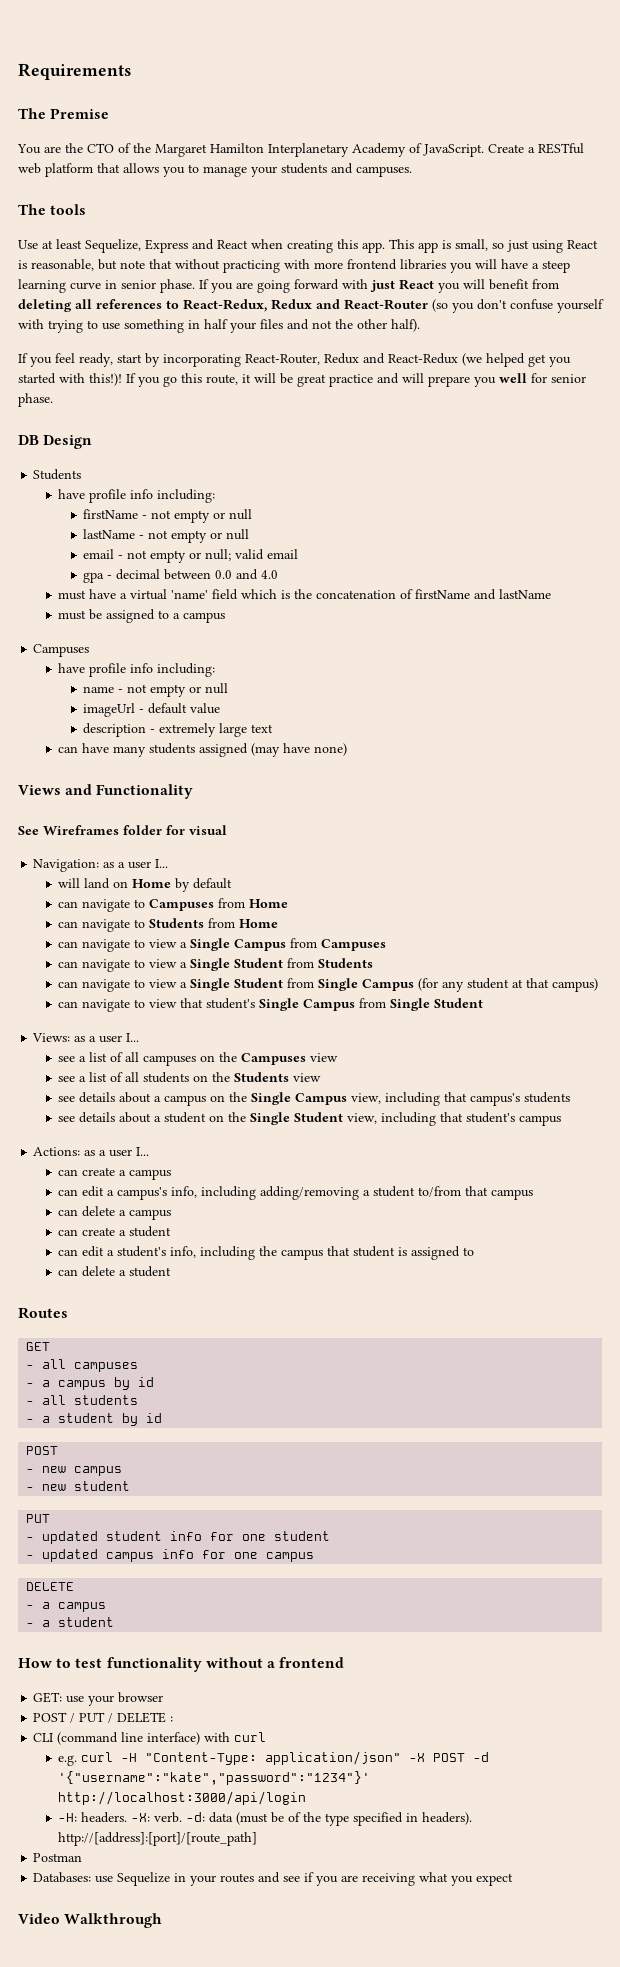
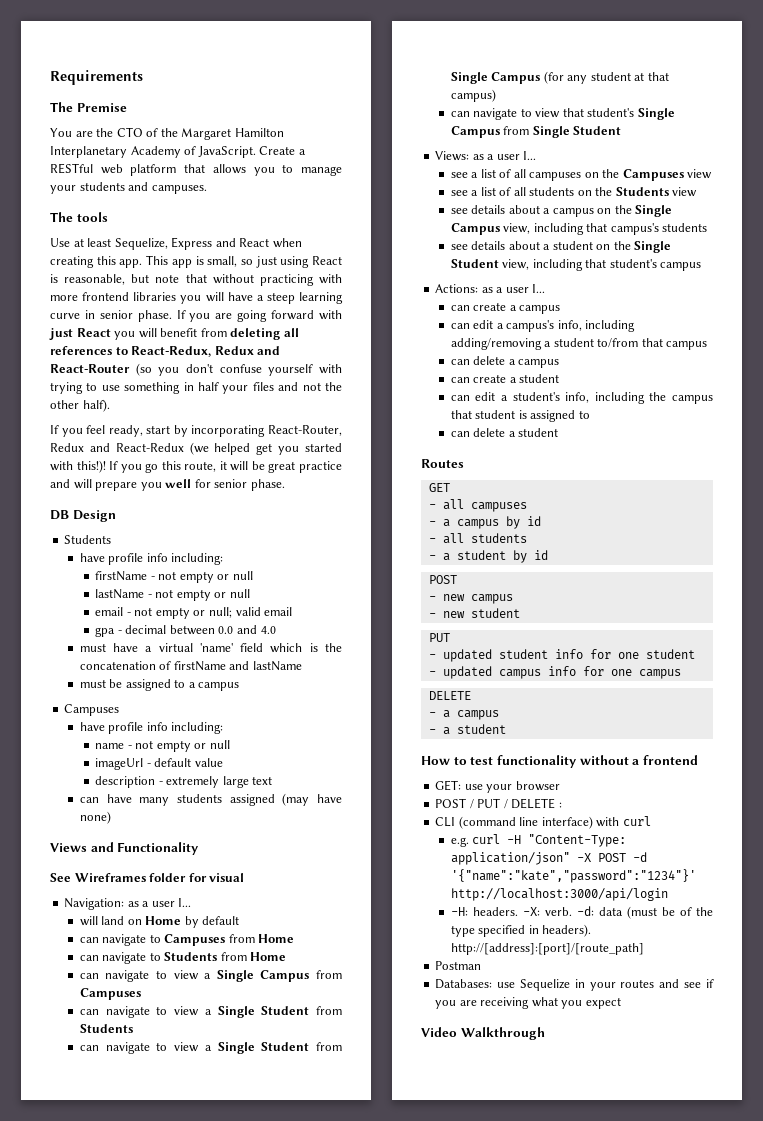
- e.g. curl -H "Content-Type: application/json" -X POST -d '{"username":"kate","password":"1234"}' http://localhost:3000/api/login
+ e.g. curl -H "Content-Type: application/json" -X POST -d '{"name":"kate","password":"1234"}' http://localhost:3000/api/login

